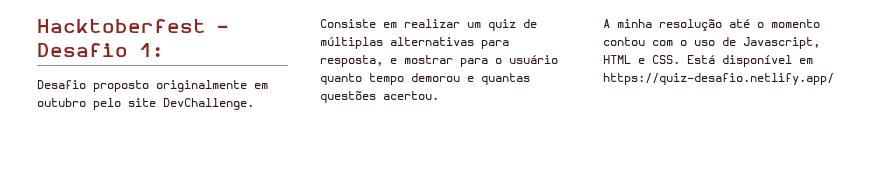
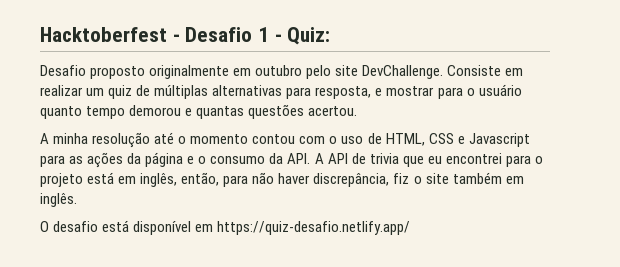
- Hacktoberfest - Desafio 1:
+ Hacktoberfest - Desafio 1 - Quiz:
- A minha resolução até o momento contou com o uso de Javascript, HTML e CSS. Está disponível em https://quiz-desafio.netlify.app/
+ A minha resolução até o momento contou com o uso de HTML, CSS e Javascript para as ações da página e o consumo da API. A API de trivia que eu encontrei para o projeto está em inglês, então, para não haver discrepância, fiz o site também em inglês.
+ O desafio está disponível em https://quiz-desafio.netlify.app/

